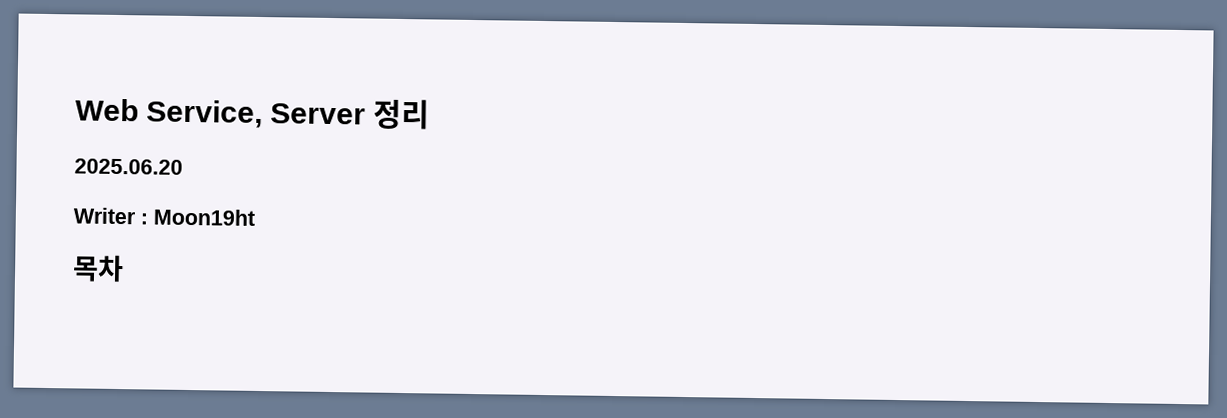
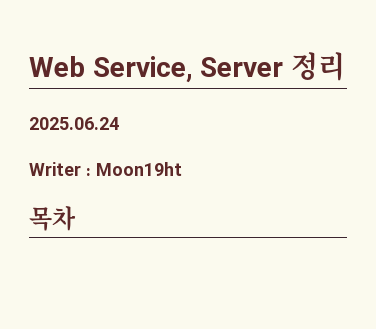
- 2025.06.20
+ 2025.06.24

